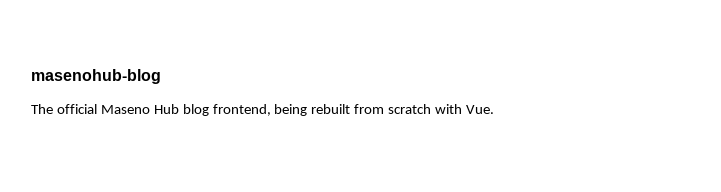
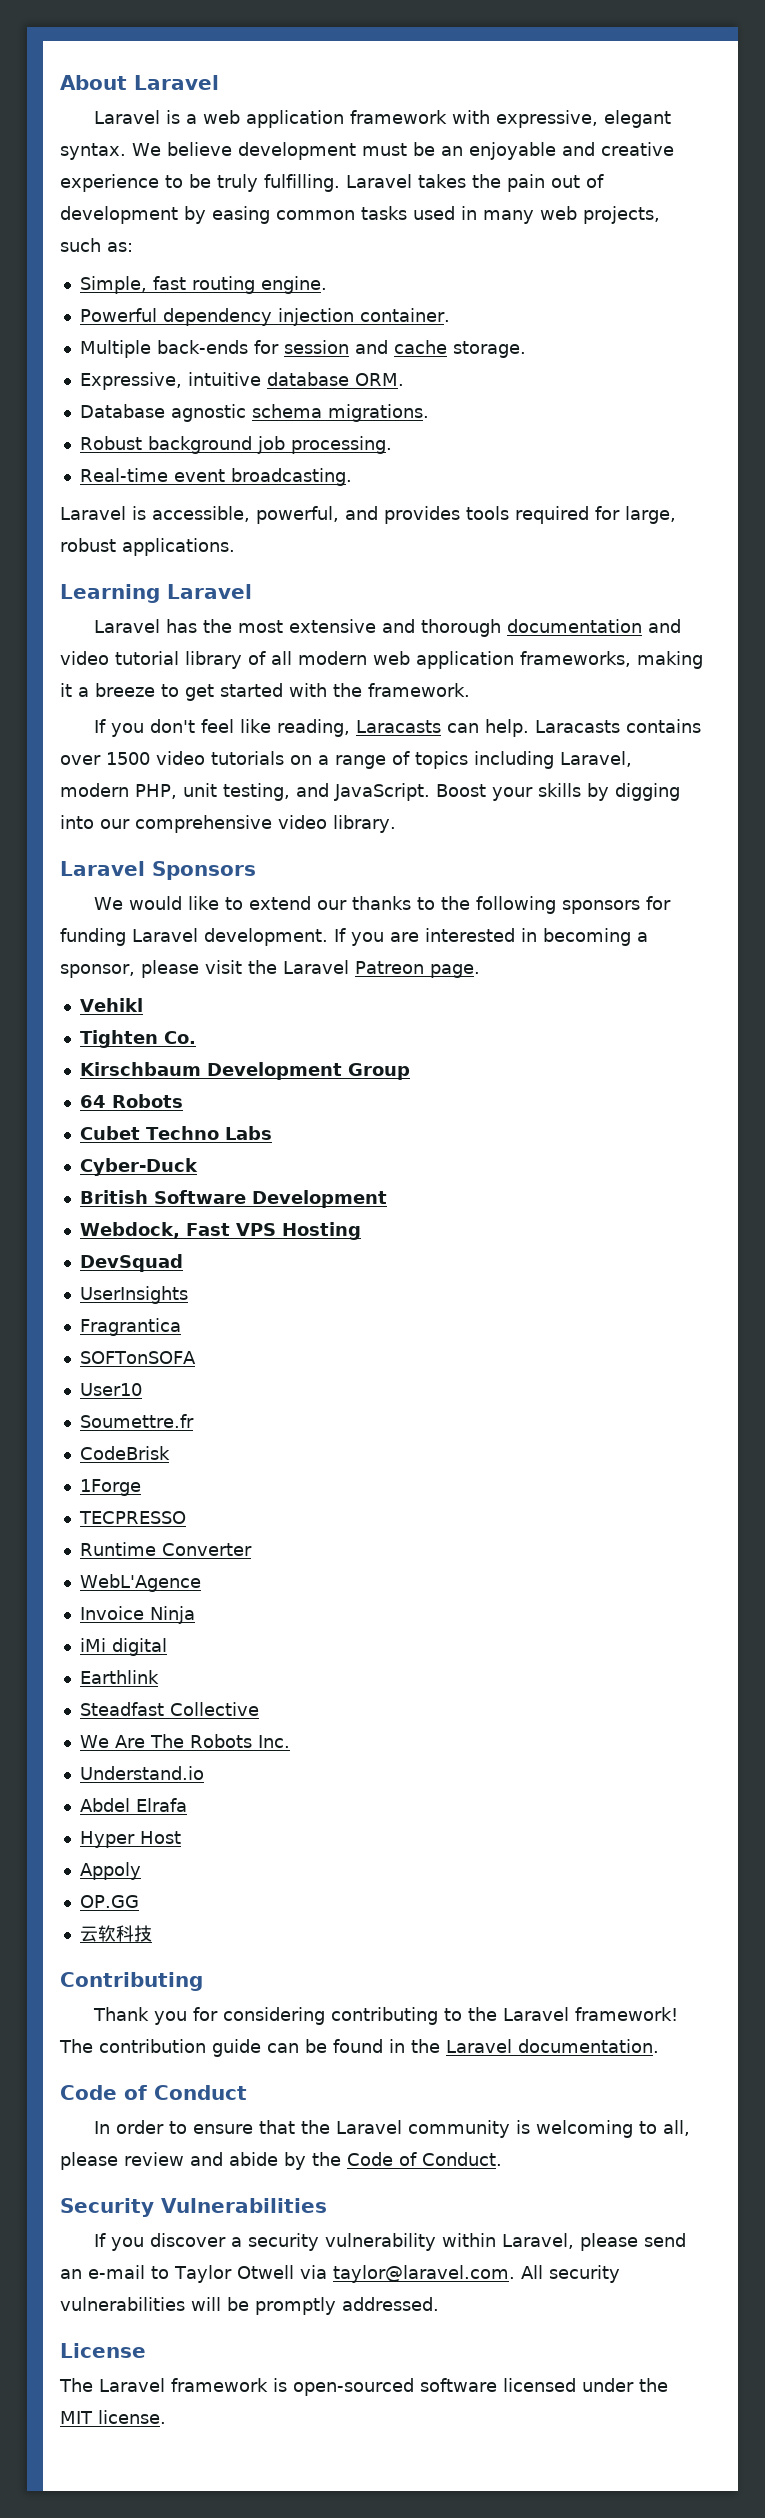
- masenohub-blog
- The official Maseno Hub blog frontend, being rebuilt from scratch with Vue.
+ About Laravel
+ Laravel is a web application framework with expressive, elegant syntax. We believe development must be an enjoyable and creative experience to be truly fulfilling. Laravel takes the pain out of development by easing common tasks used in many web projects, such as:
+ Simple, fast routing engine.
+ Powerful dependency injection container.
+ Multiple back-ends for session and cache storage.
+ Expressive, intuitive database ORM.
+ Database agnostic schema migrations.
+ Robust background job processing.
+ Real-time event broadcasting.
+ Laravel is accessible, powerful, and provides tools required for large, robust applications.
+ Learning Laravel
+ Laravel has the most extensive and thorough documentation and video tutorial library of all modern web application frameworks, making it a breeze to get started with the framework.
+ If you don't feel like reading, Laracasts can help. Laracasts contains over 1500 video tutorials on a range of topics including Laravel, modern PHP, unit testing, and JavaScript. Boost your skills by digging into our comprehensive video library.
+ Laravel Sponsors
+ We would like to extend our thanks to the following sponsors for funding Laravel development. If you are interested in becoming a sponsor, please visit the Laravel Patreon page.
+ Vehikl
+ Tighten Co.
+ Kirschbaum Development Group
+ 64 Robots
+ Cubet Techno Labs
+ Cyber-Duck
+ British Software Development
+ Webdock, Fast VPS Hosting
+ DevSquad
+ UserInsights
+ Fragrantica
+ SOFTonSOFA
+ User10
+ Soumettre.fr
+ CodeBrisk
+ 1Forge
+ TECPRESSO
+ Runtime Converter
+ WebL'Agence
+ Invoice Ninja
+ iMi digital
+ Earthlink
+ Steadfast Collective
+ We Are The Robots Inc.
+ Understand.io
+ Abdel Elrafa
+ Hyper Host
+ Appoly
+ OP.GG
+ 云软科技
+ Contributing
+ Thank you for considering contributing to the Laravel framework! The contribution guide can be found in the Laravel documentation.
+ Code of Conduct
+ In order to ensure that the Laravel community is welcoming to all, please review and abide by the Code of Conduct.
+ Security Vulnerabilities
+ If you discover a security vulnerability within Laravel, please send an e-mail to Taylor Otwell via taylor@laravel.com. All security vulnerabilities will be promptly addressed.
+ License
+ The Laravel framework is open-sourced software licensed under the MIT license.

